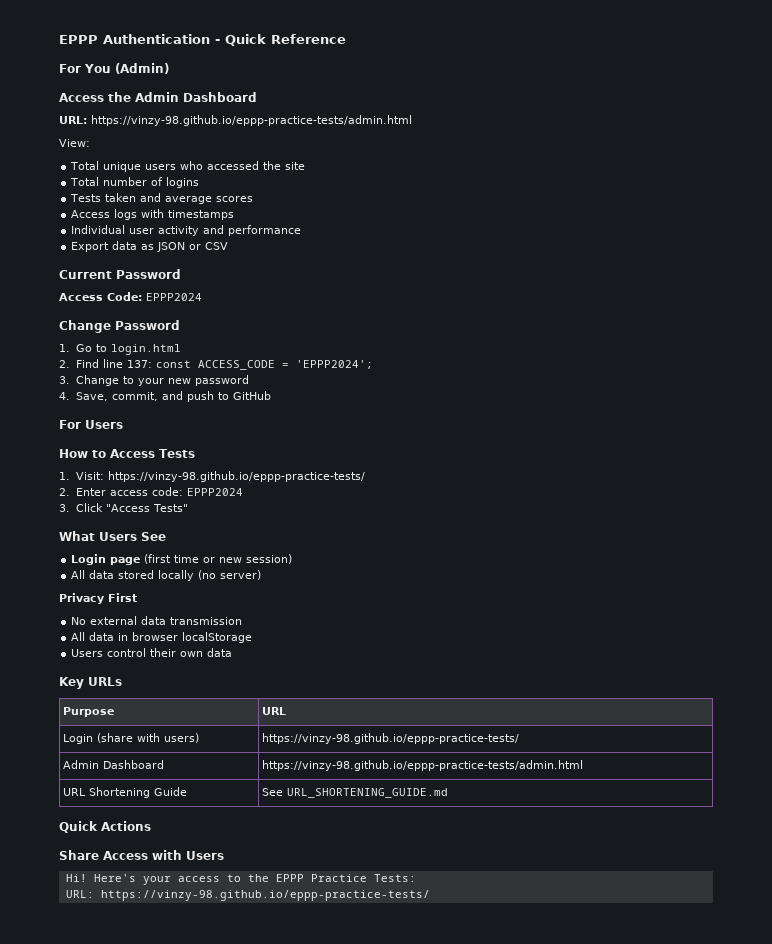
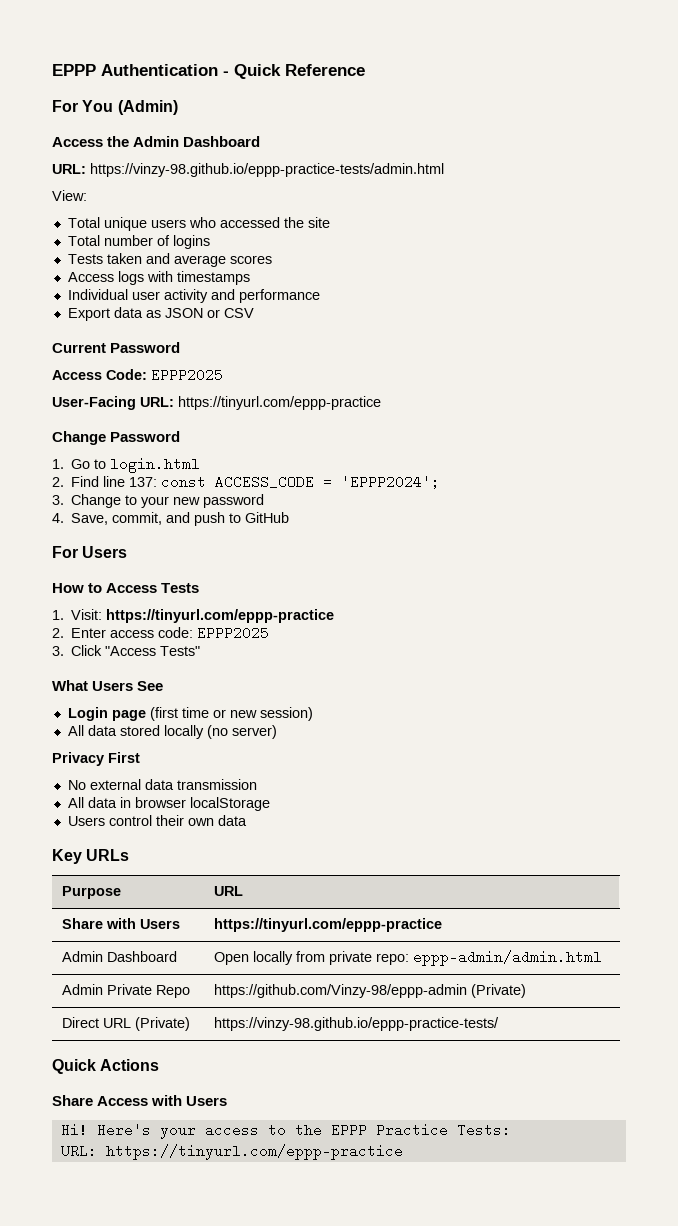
- Access Code: EPPP2024
+ Access Code: EPPP2025
+ User-Facing URL: https://tinyurl.com/eppp-practice
- 1. Visit: https://vinzy-98.github.io/eppp-practice-tests/
+ 1. Visit: https://tinyurl.com/eppp-practice
- 2. Enter access code: EPPP2024
+ 2. Enter access code: EPPP2025
- Login (share with users) | https://vinzy-98.github.io/eppp-practice-tests/
- Admin Dashboard | https://vinzy-98.github.io/eppp-practice-tests/admin.html
- URL Shortening Guide | See URL_SHORTENING_GUIDE.md
+ Share with Users | https://tinyurl.com/eppp-practice
+ Admin Dashboard | Open locally from private repo: eppp-admin/admin.html
+ Admin Private Repo | https://github.com/Vinzy-98/eppp-admin (Private)
+ Direct URL (Private) | https://vinzy-98.github.io/eppp-practice-tests/
  Here's your access to the EPPP Practice Tests:
- URL: https://vinzy-98.github.io/eppp-practice-tests/
+ URL: https://tinyurl.com/eppp-practice

